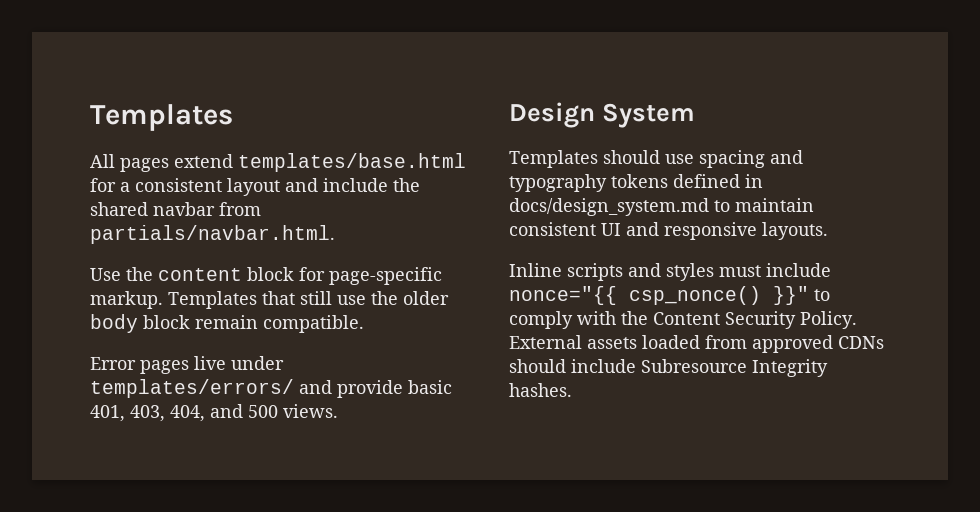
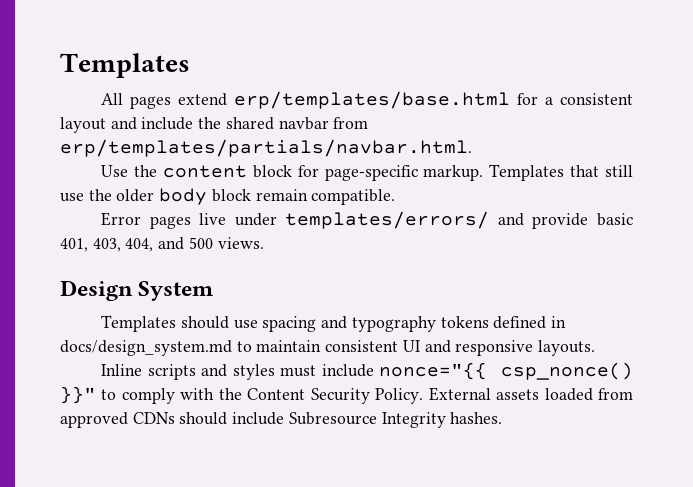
- All pages extend templates/base.html for a consistent layout and include the shared navbar from partials/navbar.html.
+ All pages extend erp/templates/base.html for a consistent layout and include the shared navbar from erp/templates/partials/navbar.html.

